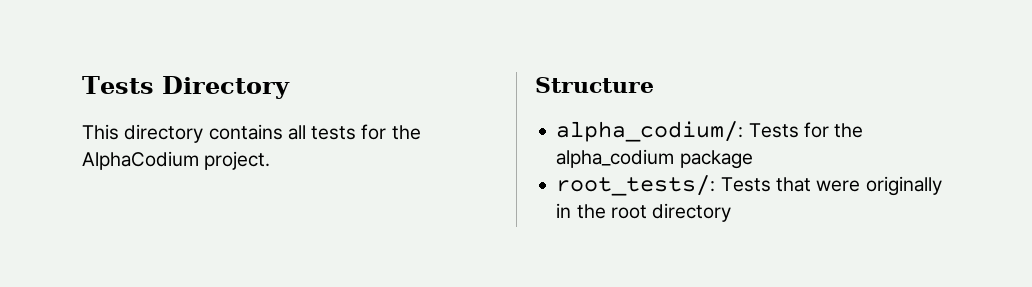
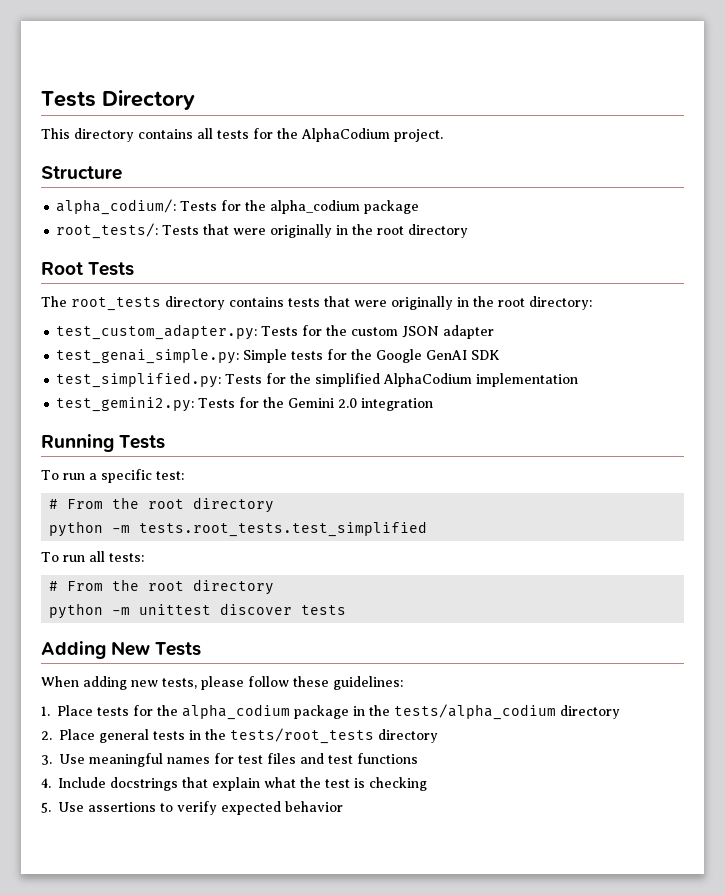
+ Root Tests
+ The root_tests directory contains tests that were originally in the root directory:
+ test_custom_adapter.py: Tests for the custom JSON adapter
+ test_genai_simple.py: Simple tests for the Google GenAI SDK
+ test_simplified.py: Tests for the simplified AlphaCodium implementation
+ test_gemini2.py: Tests for the Gemini 2.0 integration
+ Running Tests
+ To run a specific test:
+ # From the root directory
+ python -m tests.root_tests.test_simplified
+ To run all tests:
+ # From the root directory
+ python -m unittest discover tests
+ Adding New Tests
+ When adding new tests, please follow these guidelines:
+ 1. Place tests for the alpha_codium package in the tests/alpha_codium directory
+ 2. Place general tests in the tests/root_tests directory
+ 3. Use meaningful names for test files and test functions
+ 4. Include docstrings that explain what the test is checking
+ 5. Use assertions to verify expected behavior

